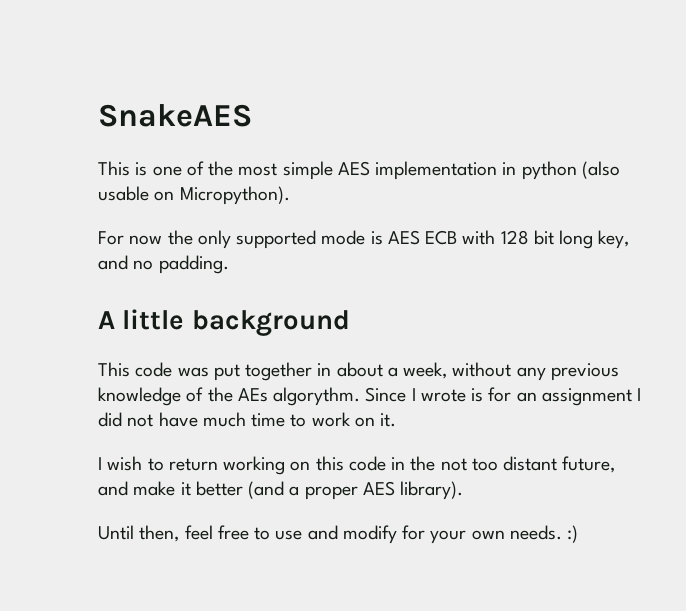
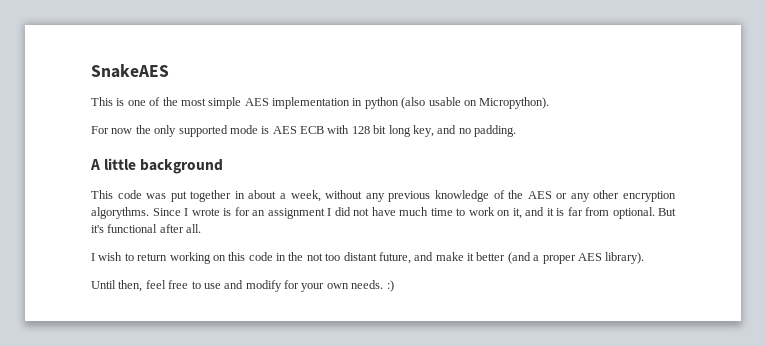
- This code was put together in about a week, without any previous knowledge of the AEs algorythm.
+ This code was put together in about a week, without any previous knowledge of the AES or any other encryption algorythms.
- Since I wrote is for an assignment I did not have much time to work on it.
+ Since I wrote is for an assignment I did not have much time to work on it, and it is far from optional. But it's functional after all.

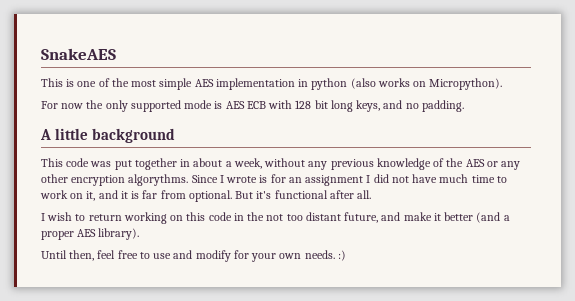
- This is one of the most simple AES implementation in python (also usable on Micropython).
+ This is one of the most simple AES implementation in python (also works on Micropython).
- For now the only supported mode is AES ECB with 128 bit long key, and no padding.
+ For now the only supported mode is AES ECB with 128 bit long keys, and no padding.

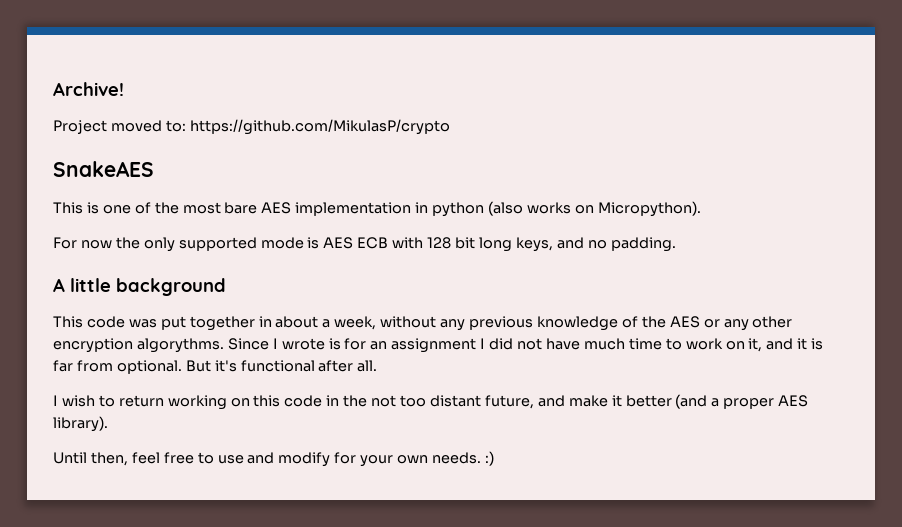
+ Archive!
+ Project moved to: https://github.com/MikulasP/crypto
- This is one of the most simple AES implementation in python (also works on Micropython).
+ This is one of the most bare AES implementation in python (also works on Micropython).

